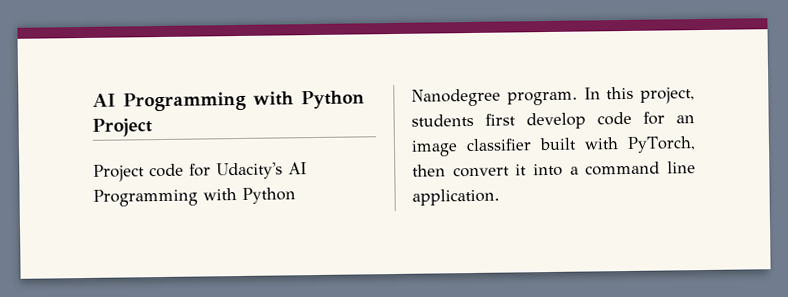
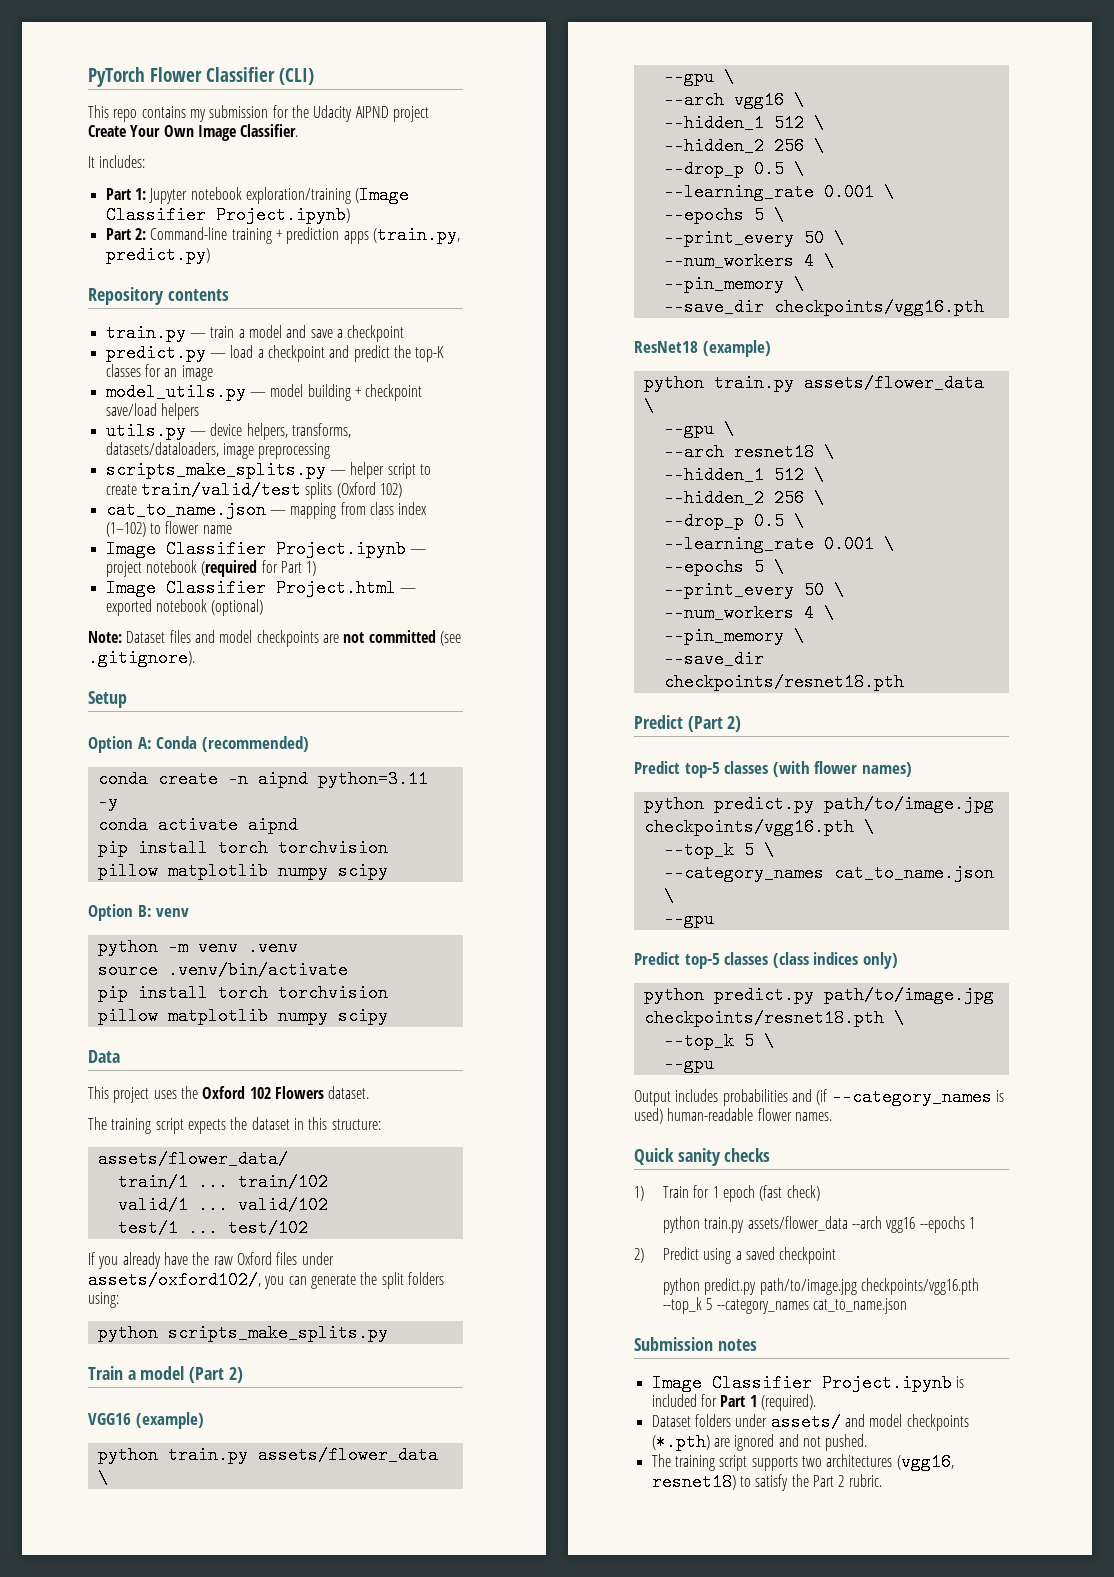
- AI Programming with Python Project
- Project code for Udacity's AI Programming with Python Nanodegree program. In this project, students first develop code for an image classifier built with PyTorch, then convert it into a command line application.
+ PyTorch Flower Classifier (CLI)
+ This repo contains my submission for the Udacity AIPND project Create Your Own Image Classifier.
+ It includes:
+ Part 1: Jupyter notebook exploration/training (Image Classifier Project.ipynb)
+ Part 2: Command-line training + prediction apps (train.py, predict.py)
+ Repository contents
+ train.py — train a model and save a checkpoint
+ predict.py — load a checkpoint and predict the top-K classes for an image
+ model_utils.py — model building + checkpoint save/load helpers
+ utils.py — device helpers, transforms, datasets/dataloaders, image preprocessing
+ scripts_make_splits.py — helper script to create train/valid/test splits (Oxford 102)
+ cat_to_name.json — mapping from class index (1–102) to flower name
+ Image Classifier Project.ipynb — project notebook (required for Part 1)
+ Image Classifier Project.html — exported notebook (optional)
+ Note: Dataset files and model checkpoints are not committed (see .gitignore).
+ Setup
+ Option A: Conda (recommended)
+ conda create -n aipnd python=3.11 -y
+ conda activate aipnd
+ pip install torch torchvision pillow matplotlib numpy scipy
+ Option B: venv
+ python -m venv .venv
+ source .venv/bin/activate
+ pip install torch torchvision pillow matplotlib numpy scipy
+ Data
+ This project uses the Oxford 102 Flowers dataset.
+ The training script expects the dataset in this structure:
+ assets/flower_data/
+ train/1 ... train/102
+ valid/1 ... valid/102
+ test/1 ... test/102
+ If you already have the raw Oxford files under assets/oxford102/, you can generate the split folders using:
+ python scripts_make_splits.py
+ Train a model (Part 2)
+ VGG16 (example)
+ python train.py assets/flower_data \
+ --gpu \
+ --arch vgg16 \
+ --hidden_1 512 \
+ --hidden_2 256 \
+ --drop_p 0.5 \
+ --learning_rate 0.001 \
+ --epochs 5 \
+ --print_every 50 \
+ --num_workers 4 \
+ --pin_memory \
+ --save_dir checkpoints/vgg16.pth
+ ResNet18 (example)
+ python train.py assets/flower_data \
+ --gpu \
+ --arch resnet18 \
+ --hidden_1 512 \
+ --hidden_2 256 \
+ --drop_p 0.5 \
+ --learning_rate 0.001 \
+ --epochs 5 \
+ --print_every 50 \
+ --num_workers 4 \
+ --pin_memory \
+ --save_dir checkpoints/resnet18.pth
+ Predict (Part 2)
+ Predict top-5 classes (with flower names)
+ python predict.py path/to/image.jpg checkpoints/vgg16.pth \
+ --top_k 5 \
+ --category_names cat_to_name.json \
+ --gpu
+ Predict top-5 classes (class indices only)
+ python predict.py path/to/image.jpg checkpoints/resnet18.pth \
+ --top_k 5 \
+ --gpu
+ Output includes probabilities and (if --category_names is used) human-readable flower names.
+ Quick sanity checks
+ 1) Train for 1 epoch (fast check)
+ python train.py assets/flower_data --arch vgg16 --epochs 1
+ 2) Predict using a saved checkpoint
+ python predict.py path/to/image.jpg checkpoints/vgg16.pth --top_k 5 --category_names cat_to_name.json
+ Submission notes
+ Image Classifier Project.ipynb is included for Part 1 (required).
+ Dataset folders under assets/ and model checkpoints (*.pth) are ignored and not pushed.
+ The training script supports two architectures (vgg16, resnet18) to satisfy the Part 2 rubric.

